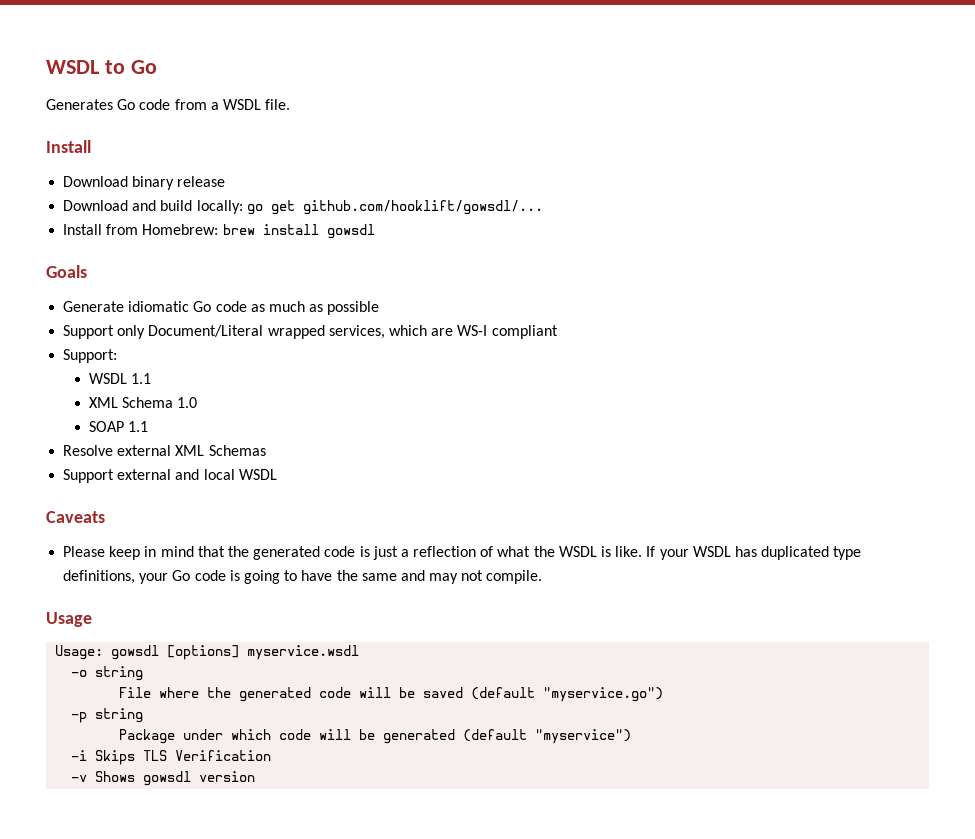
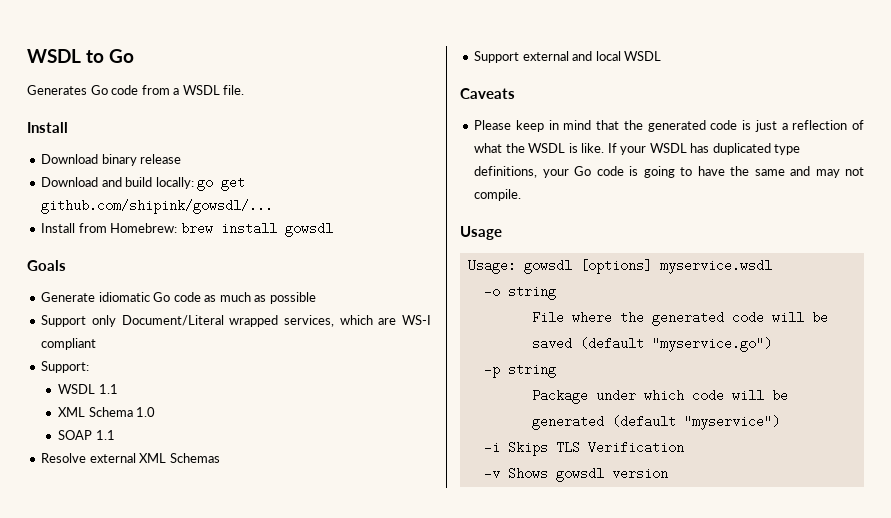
- Download and build locally: go get github.com/hooklift/gowsdl/...
+ Download and build locally: go get github.com/shipink/gowsdl/...

